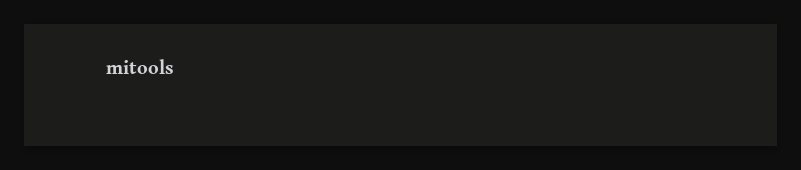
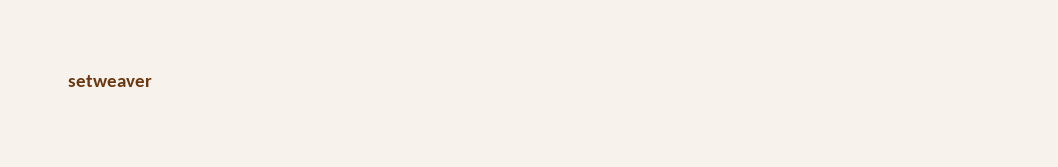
- mitools
+ setweaver

